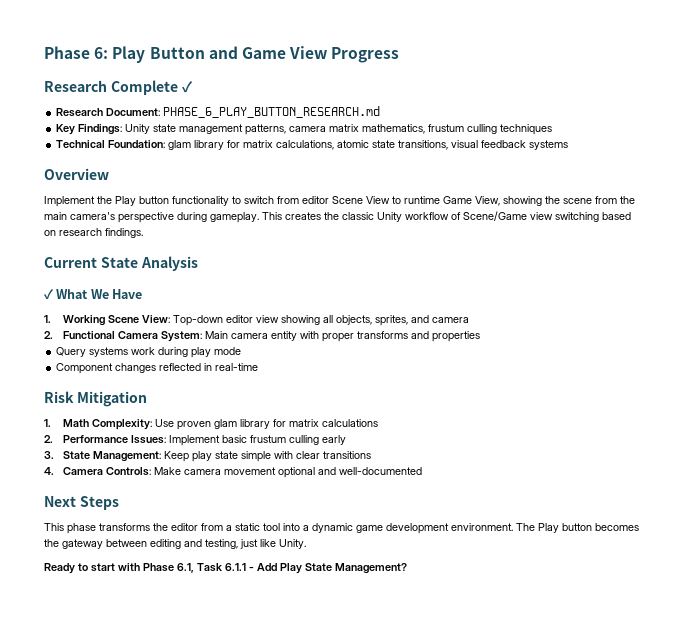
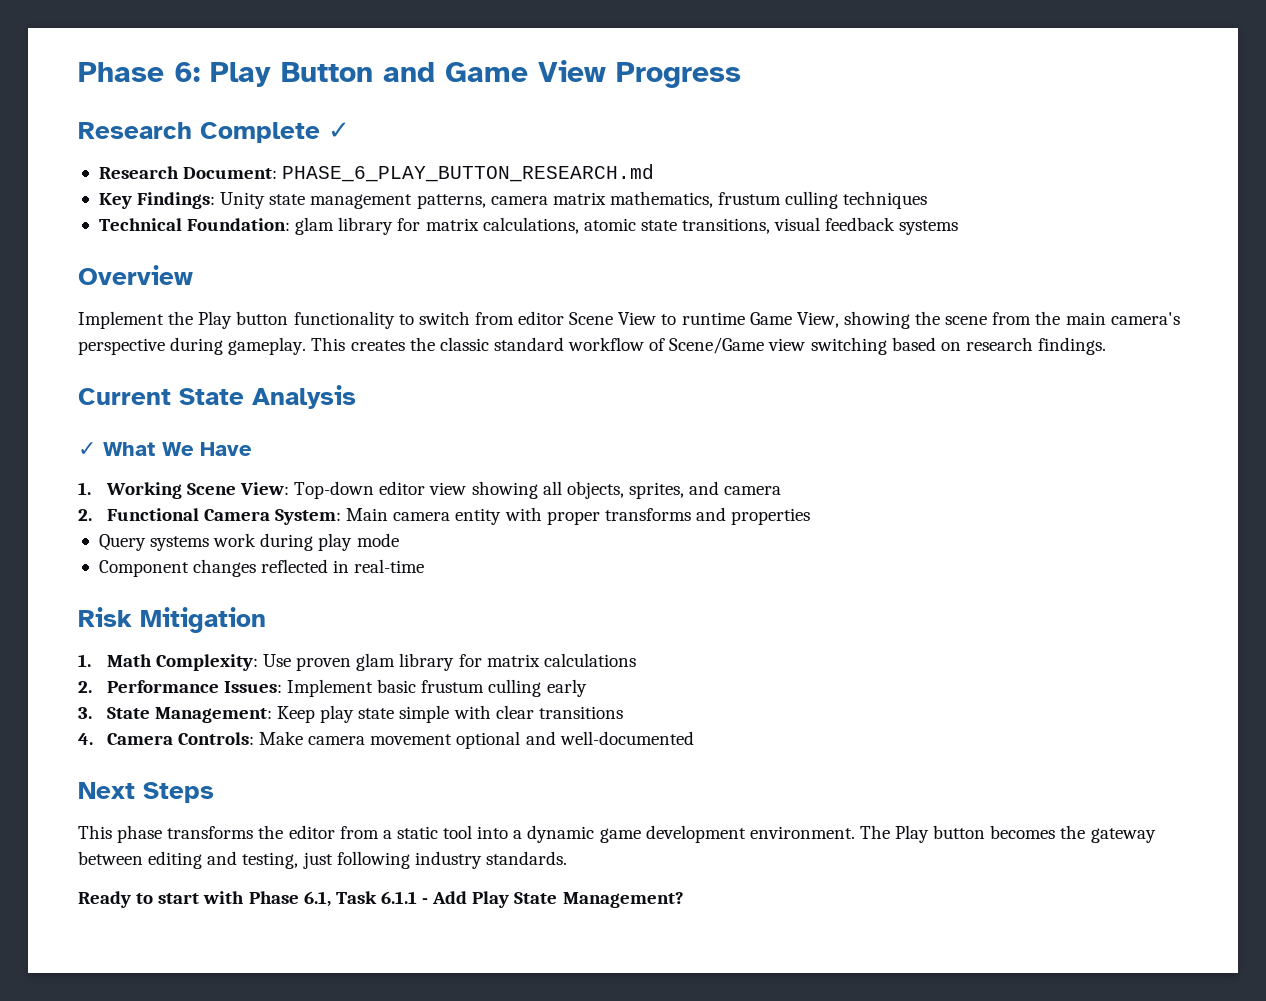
- This creates the classic Unity workflow of Scene/Game view switching based on research findings.
+ This creates the classic standard workflow of Scene/Game view switching based on research findings.
- The Play button becomes the gateway between editing and testing, just like Unity.
+ The Play button becomes the gateway between editing and testing, just following industry standards.

